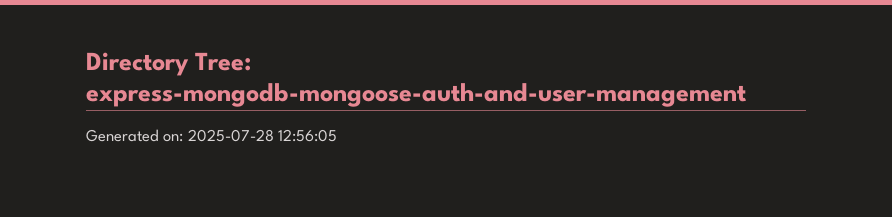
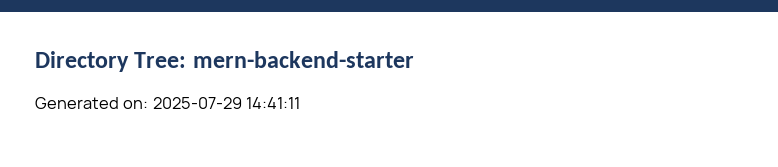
- Directory Tree: express-mongodb-mongoose-auth-and-user-management
+ Directory Tree: mern-backend-starter
- Generated on: 2025-07-28 12:56:05
+ Generated on: 2025-07-29 14:41:11

